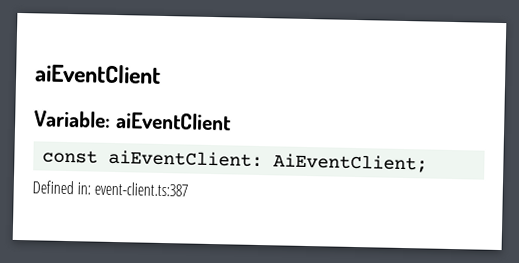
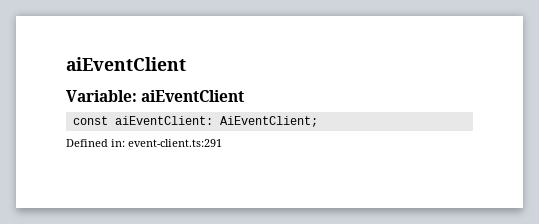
- Defined in: event-client.ts:387
+ Defined in: event-client.ts:291

